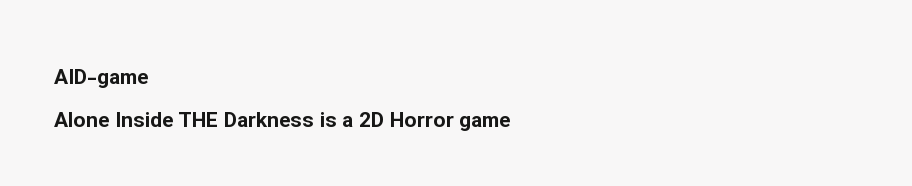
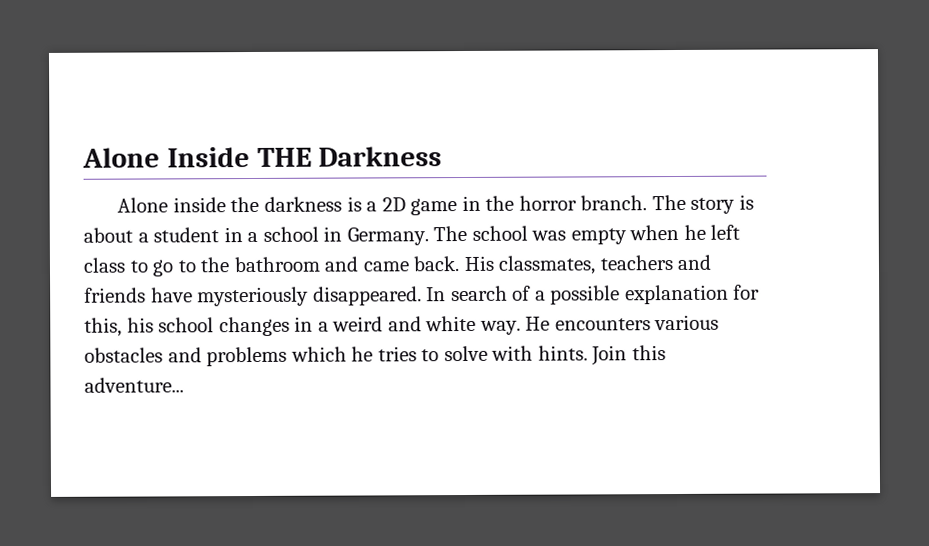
- AID-game
- Alone Inside THE Darkness is a 2D Horror game
+ Alone Inside THE Darkness
+ Alone inside the darkness is a 2D game in the horror branch. The story is about a student in a school in Germany. The school was empty when he left class to go to the bathroom and came back. His classmates, teachers and friends have mysteriously disappeared. In search of a possible explanation for this, his school changes in a weird and white way. He encounters various obstacles and problems which he tries to solve with hints. Join this adventure...

